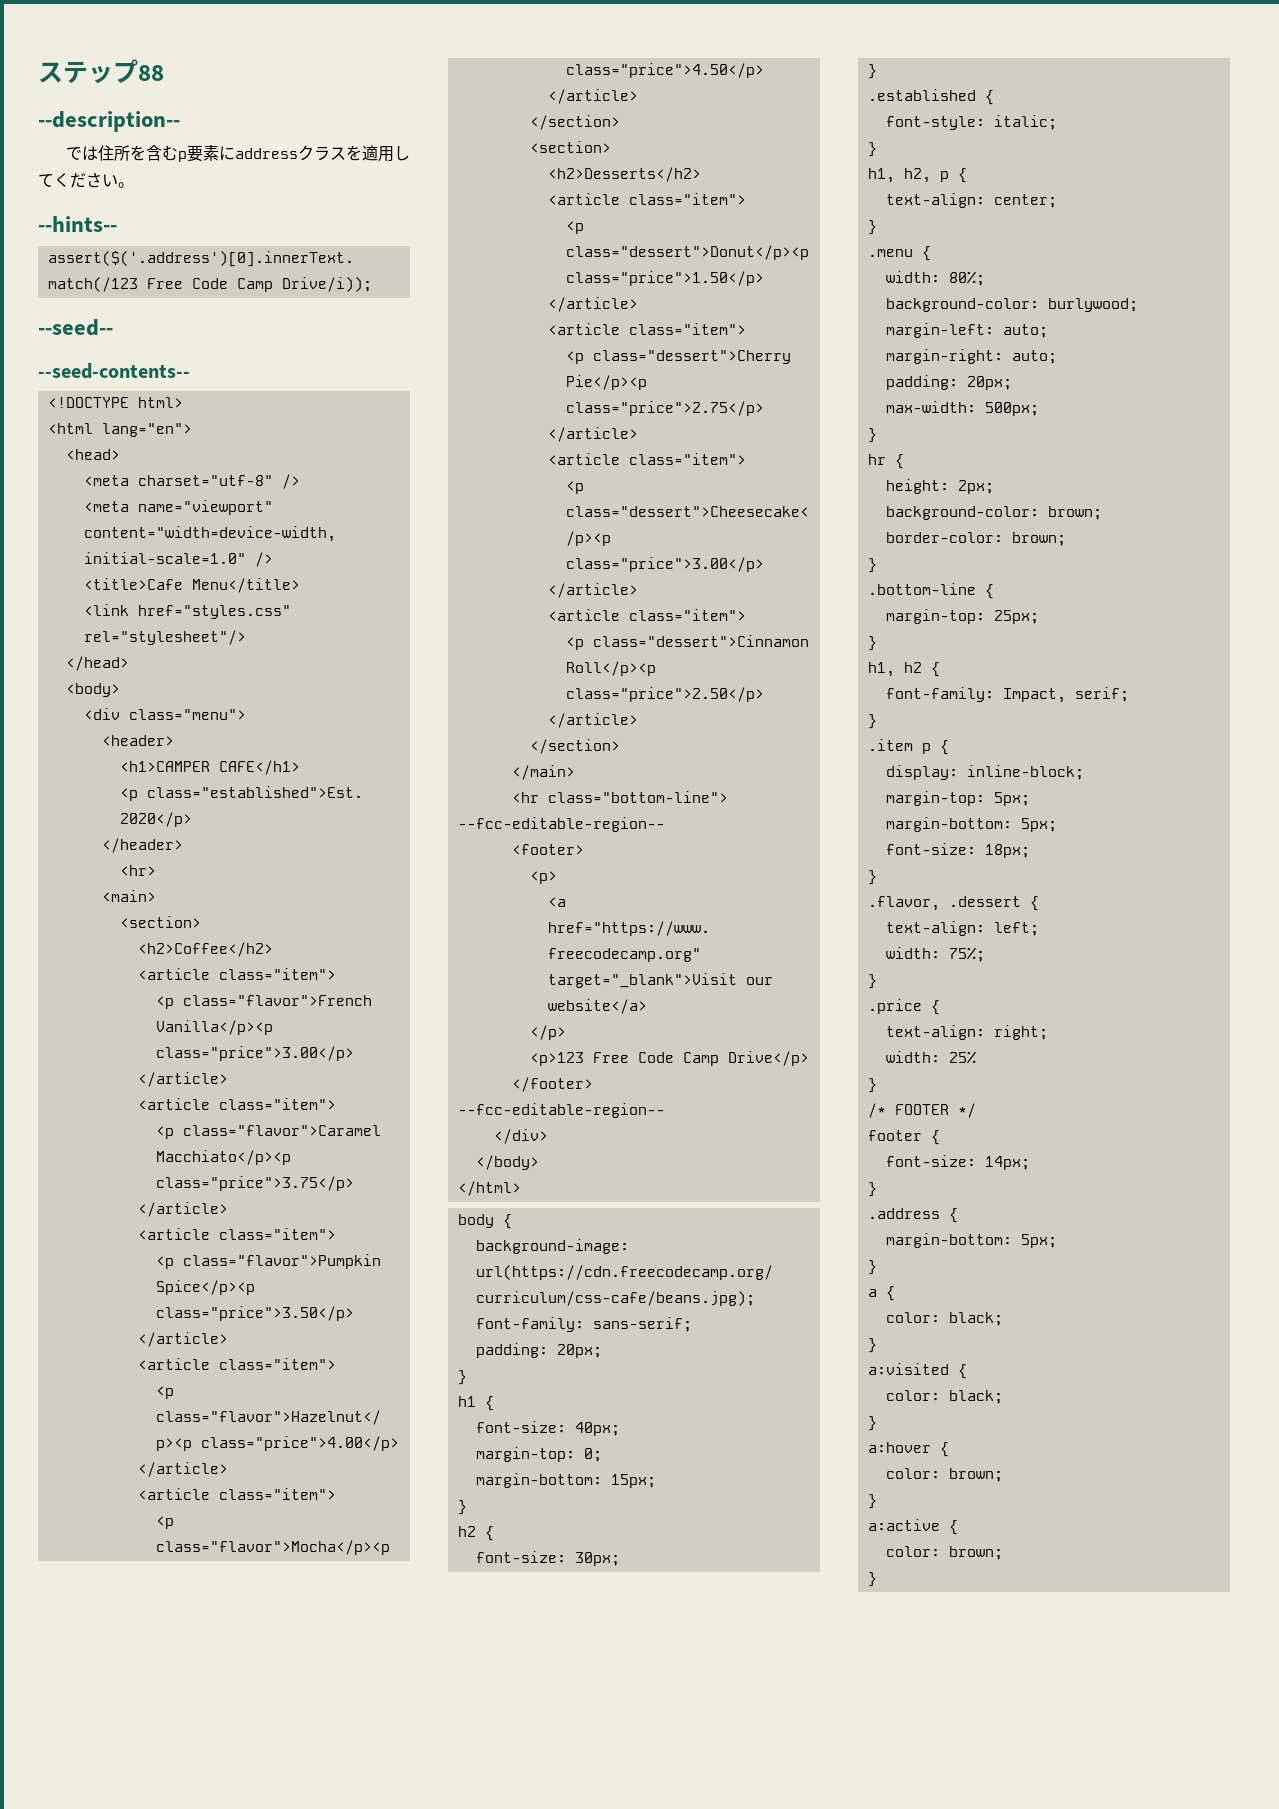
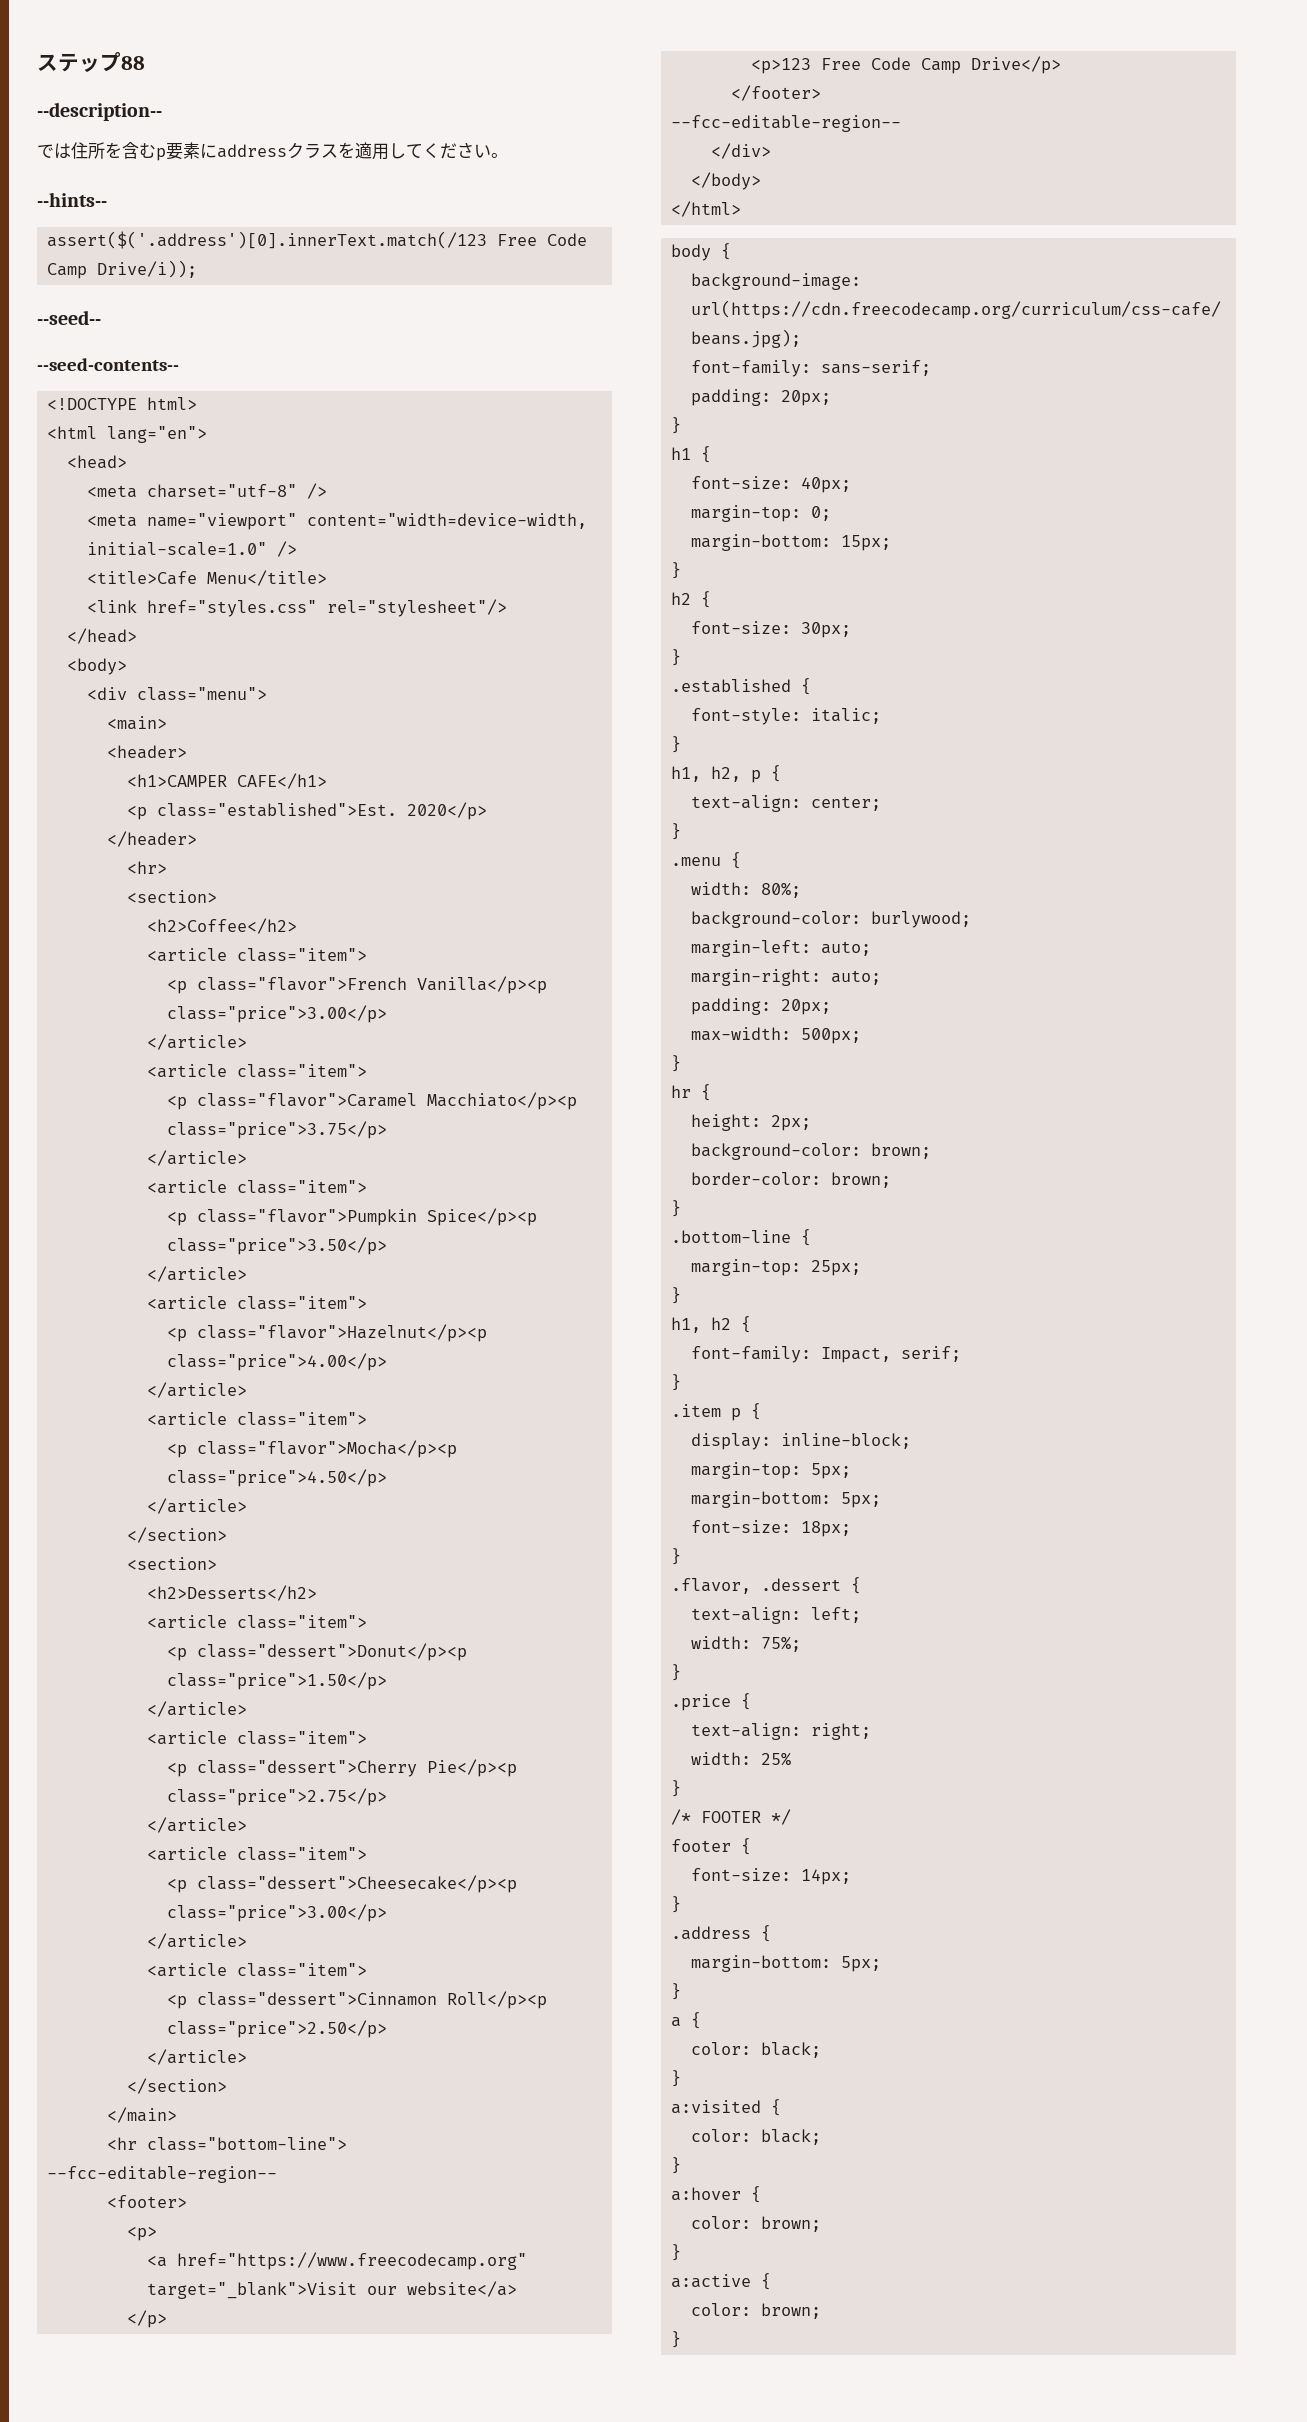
+ <main>
- <main>

